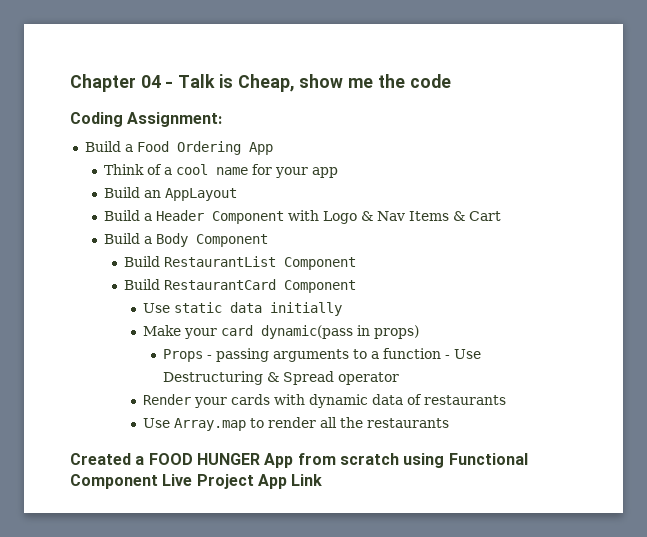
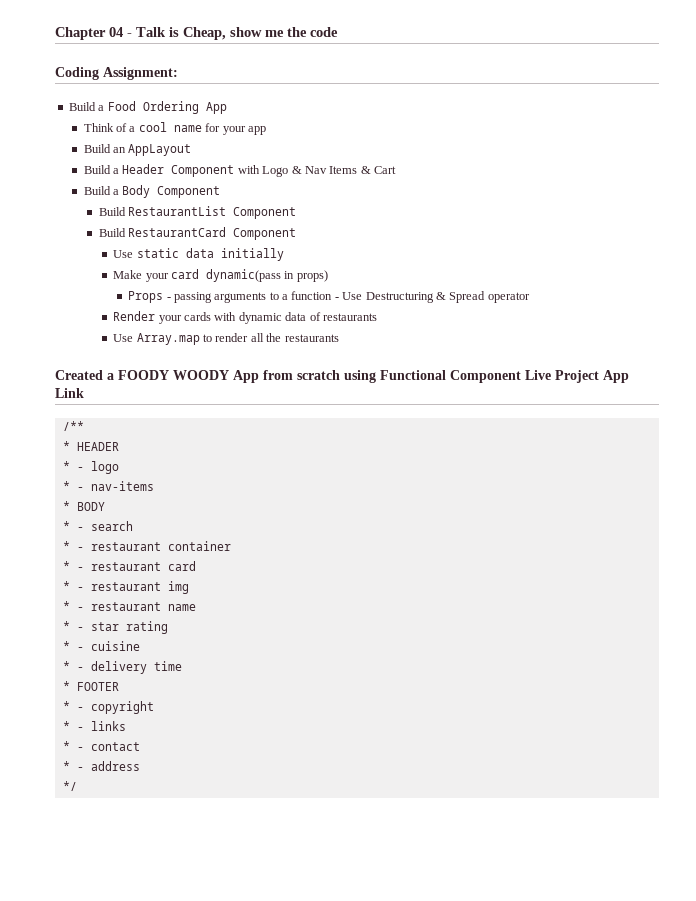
- Created a FOOD HUNGER App from scratch using Functional Component Live Project App Link
+ Created a FOODY WOODY App from scratch using Functional Component Live Project App Link
+ /**
+ * HEADER
+ * - logo
+ * - nav-items
+ * BODY
+ * - search
+ * - restaurant container
+ * - restaurant card
+ * - restaurant img
+ * - restaurant name
+ * - star rating
+ * - cuisine
+ * - delivery time
+ * FOOTER
+ * - copyright
+ * - links
+ * - contact
+ * - address
+ */

